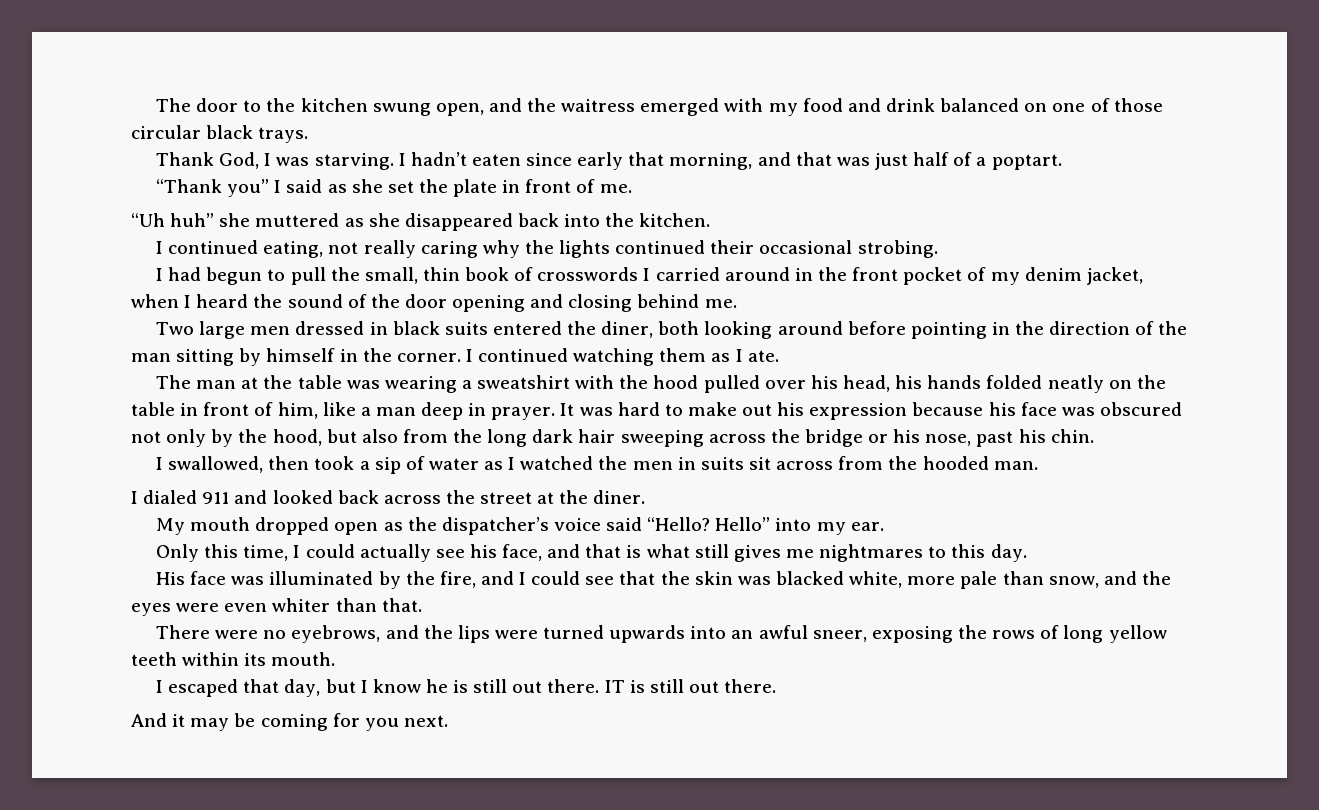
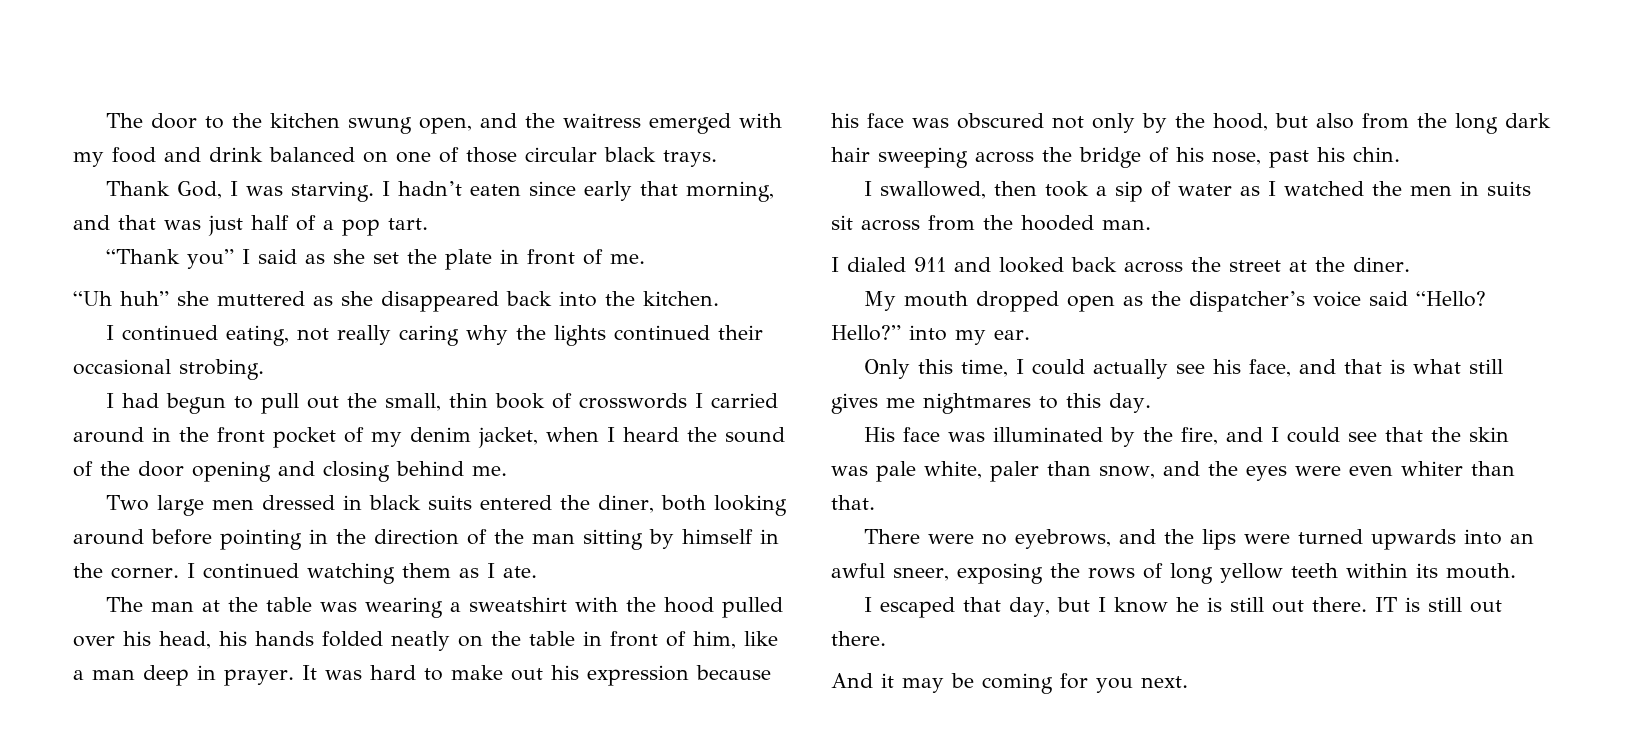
- I hadn’t eaten since early that morning, and that was just half of a poptart.
+ I hadn’t eaten since early that morning, and that was just half of a pop tart.
- I had begun to pull the small, thin book of crosswords I carried around in the front pocket of my denim jacket, when I heard the sound of the door opening and closing behind me.
+ I had begun to pull out the small, thin book of crosswords I carried around in the front pocket of my denim jacket, when I heard the sound of the door opening and closing behind me.
- It was hard to make out his expression because his face was obscured not only by the hood, but also from the long dark hair sweeping across the bridge or his nose, past his chin.
+ It was hard to make out his expression because his face was obscured not only by the hood, but also from the long dark hair sweeping across the bridge of his nose, past his chin.
- Hello” into my ear.
+ Hello?” into my ear.
- His face was illuminated by the fire, and I could see that the skin was blacked white, more pale than snow, and the eyes were even whiter than that.
+ His face was illuminated by the fire, and I could see that the skin was pale white, paler than snow, and the eyes were even whiter than that.

